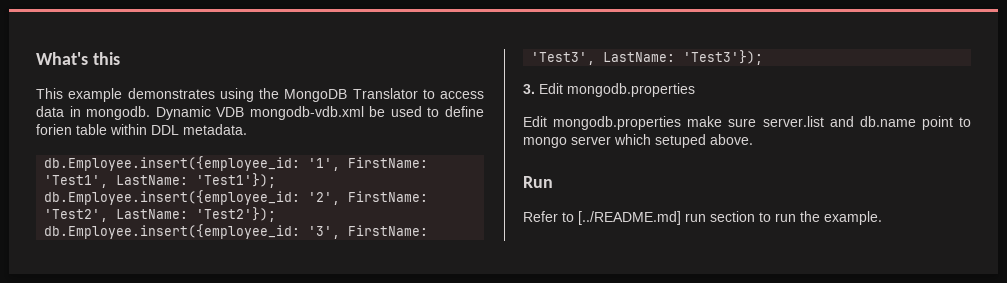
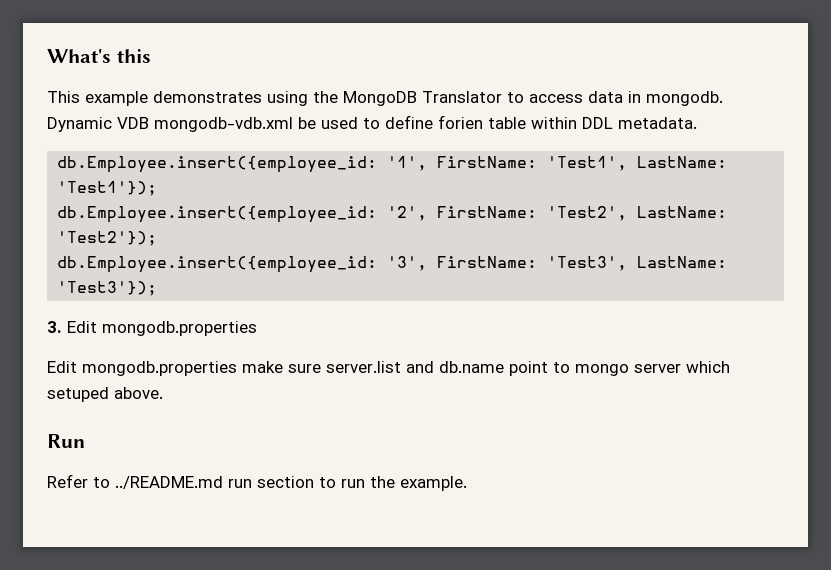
- Refer to [../README.md] run section to run the example.
+ Refer to ../README.md run section to run the example.

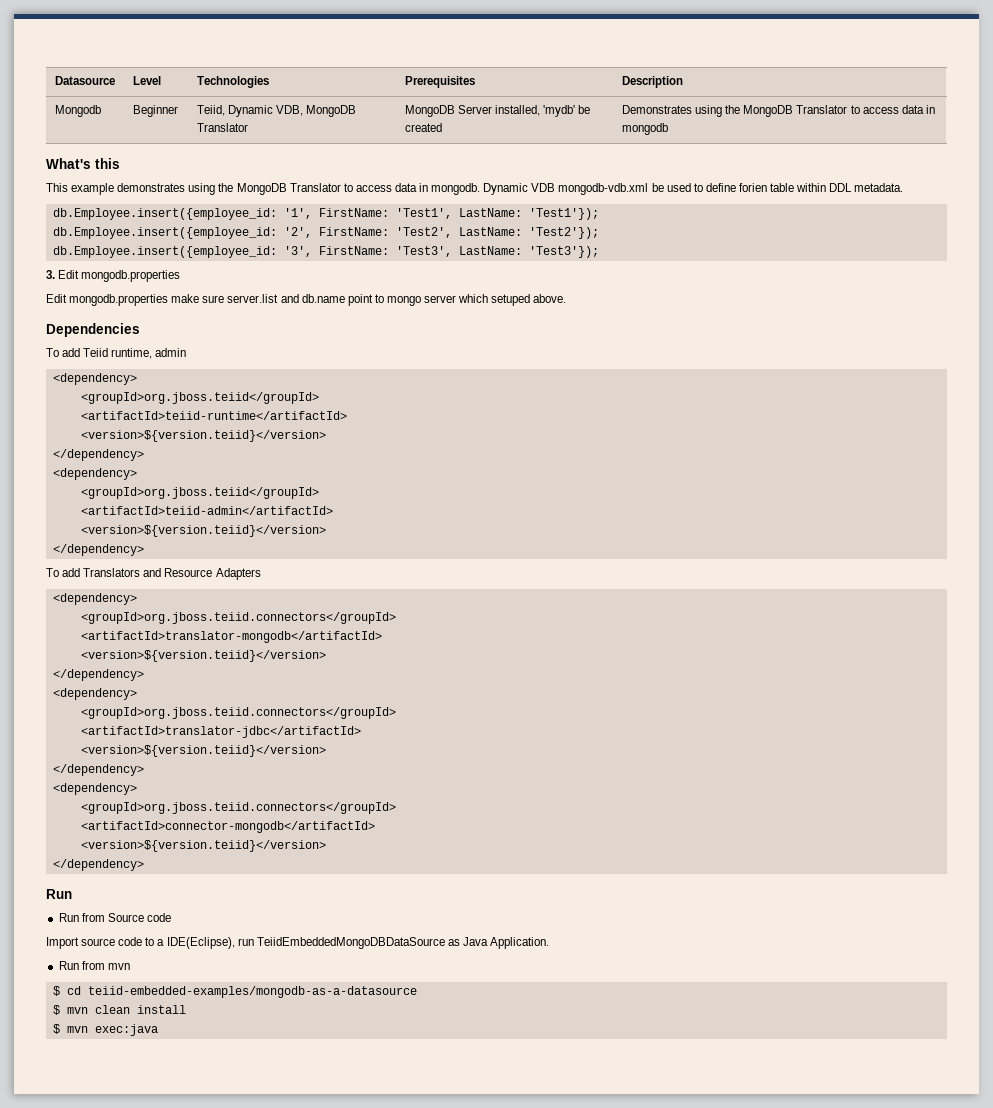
+ Datasource | Level | Technologies | Prerequisites | Description
+ Mongodb | Beginner | Teiid, Dynamic VDB, MongoDB Translator | MongoDB Server installed, 'mydb' be created | Demonstrates using the MongoDB Translator to access data in mongodb
+ Dependencies
+ To add Teiid runtime, admin
+ <dependency>
+ <groupId>org.jboss.teiid</groupId>
+ <artifactId>teiid-runtime</artifactId>
+ <version>${version.teiid}</version>
+ </dependency>
+ <dependency>
+ <groupId>org.jboss.teiid</groupId>
+ <artifactId>teiid-admin</artifactId>
+ <version>${version.teiid}</version>
+ </dependency>
+ To add Translators and Resource Adapters
+ <dependency>
+ <groupId>org.jboss.teiid.connectors</groupId>
+ <artifactId>translator-mongodb</artifactId>
+ <version>${version.teiid}</version>
+ </dependency>
+ <dependency>
+ <groupId>org.jboss.teiid.connectors</groupId>
+ <artifactId>translator-jdbc</artifactId>
+ <version>${version.teiid}</version>
+ </dependency>
+ <dependency>
+ <groupId>org.jboss.teiid.connectors</groupId>
+ <artifactId>connector-mongodb</artifactId>
+ <version>${version.teiid}</version>
+ </dependency>
  Run
- Refer to ../README.md run section to run the example.
+ Run from Source code
+ Import source code to a IDE(Eclipse), run TeiidEmbeddedMongoDBDataSource as Java Application.
+ Run from mvn
+ $ cd teiid-embedded-examples/mongodb-as-a-datasource
+ $ mvn clean install
+ $ mvn exec:java

